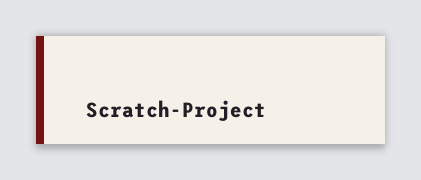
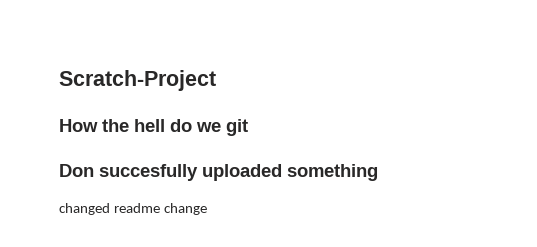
+ How the hell do we git
+ Don succesfully uploaded something
+ changed readme change

